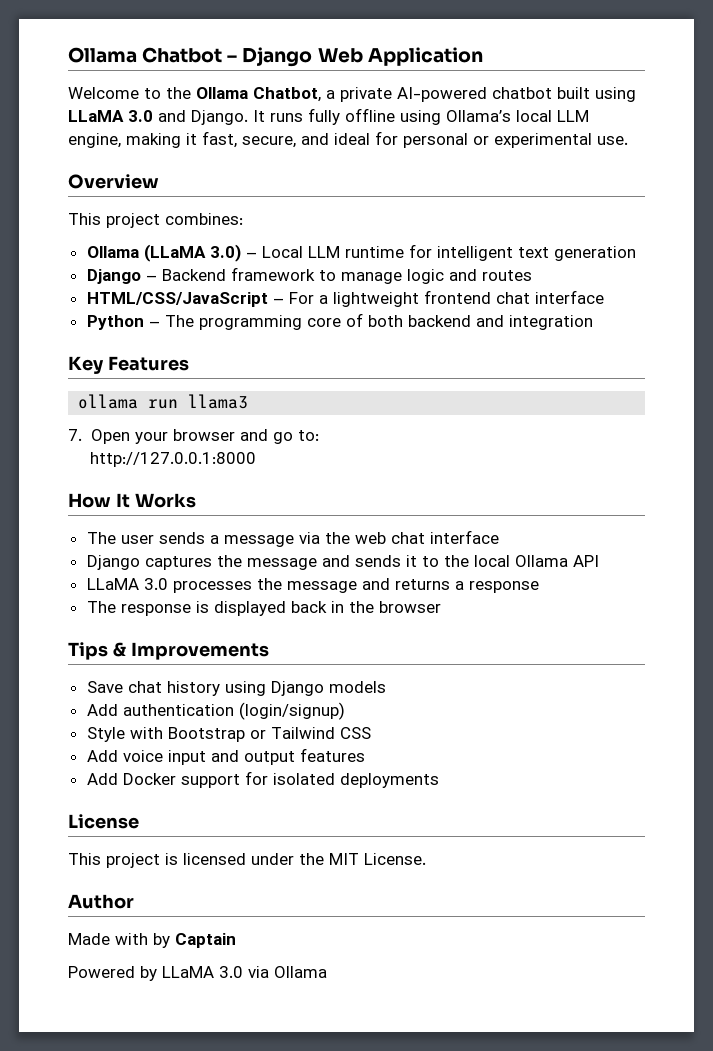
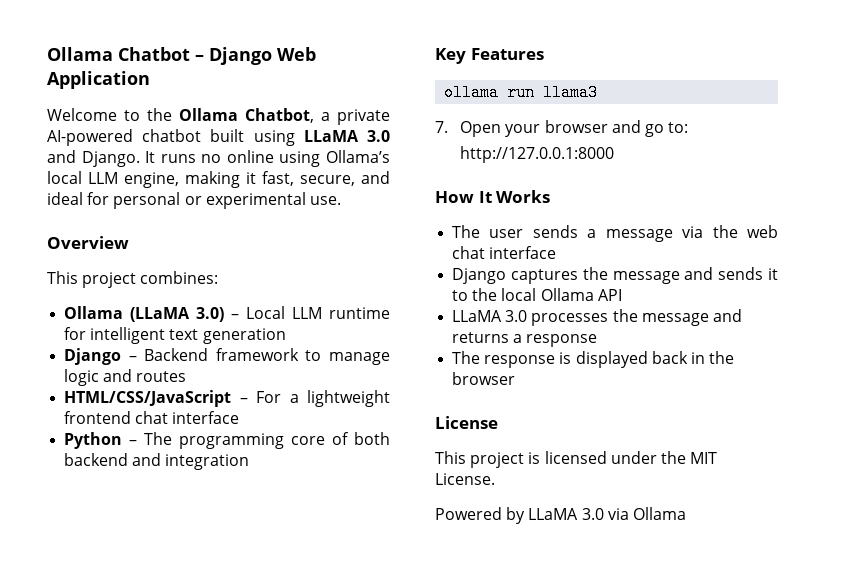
- It runs fully offline using Ollama’s local LLM engine, making it fast, secure, and ideal for personal or experimental use.
+ It runs no online using Ollama’s local LLM engine, making it fast, secure, and ideal for personal or experimental use.
- Tips & Improvements
- Save chat history using Django models
- Add authentication (login/signup)
- Style with Bootstrap or Tailwind CSS
- Add voice input and output features
- Add Docker support for isolated deployments
- Author
- Made with by Captain

